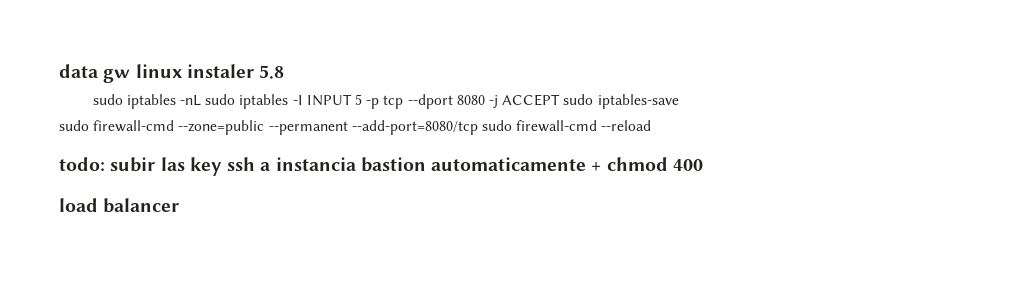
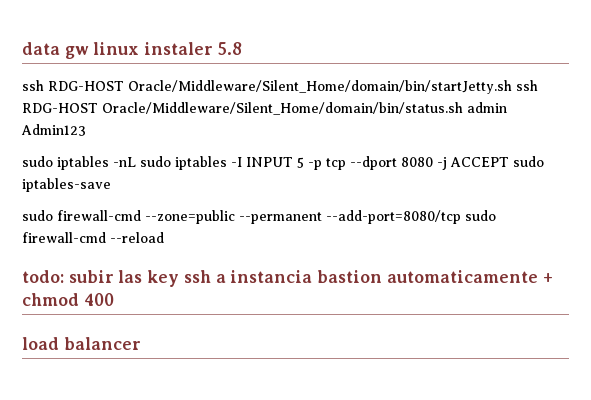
+ ssh RDG-HOST Oracle/Middleware/Silent_Home/domain/bin/startJetty.sh ssh RDG-HOST Oracle/Middleware/Silent_Home/domain/bin/status.sh admin Admin123

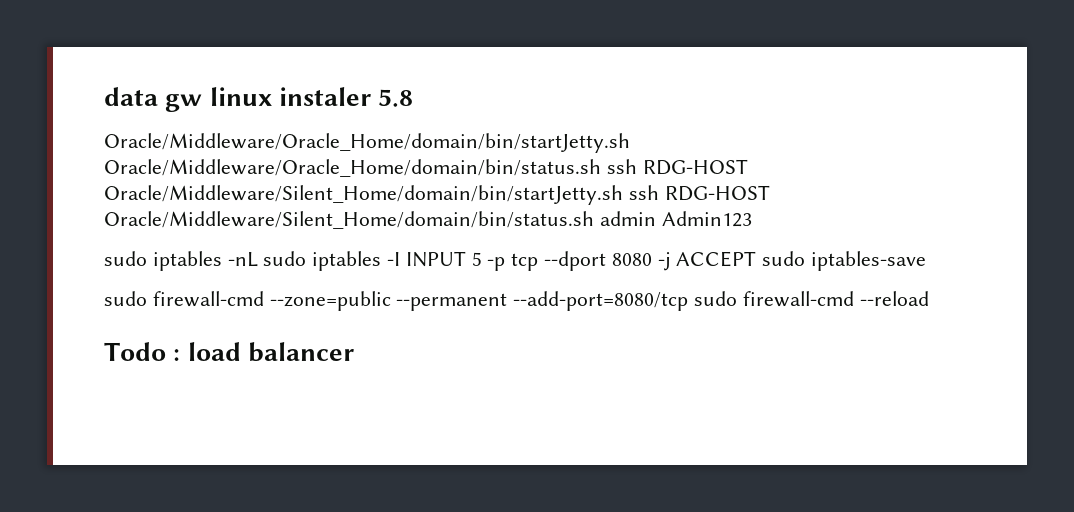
- ssh RDG-HOST Oracle/Middleware/Silent_Home/domain/bin/startJetty.sh ssh RDG-HOST Oracle/Middleware/Silent_Home/domain/bin/status.sh admin Admin123
+ Oracle/Middleware/Oracle_Home/domain/bin/startJetty.sh Oracle/Middleware/Oracle_Home/domain/bin/status.sh ssh RDG-HOST Oracle/Middleware/Silent_Home/domain/bin/startJetty.sh ssh RDG-HOST Oracle/Middleware/Silent_Home/domain/bin/status.sh admin Admin123
- todo: subir las key ssh a instancia bastion automaticamente + chmod 400
- load balancer
+ Todo : load balancer

